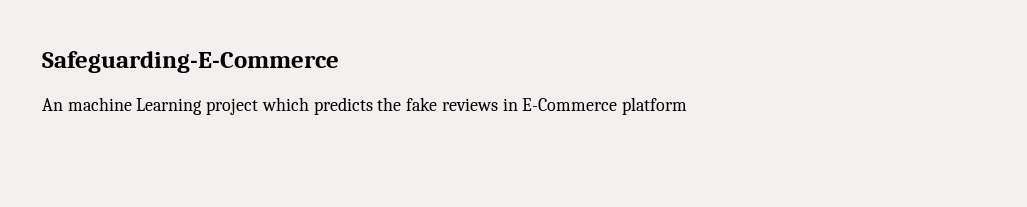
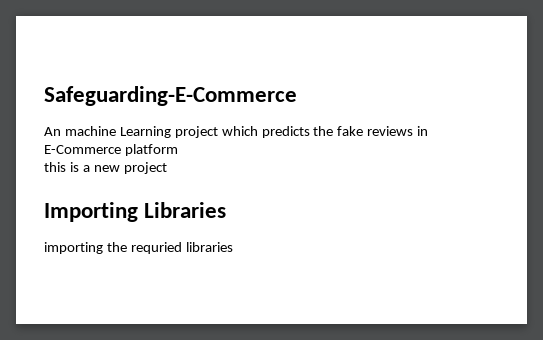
+ this is a new project
+ Importing Libraries
+ importing the requried libraries

